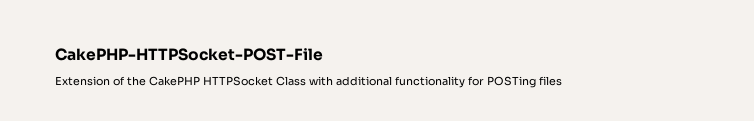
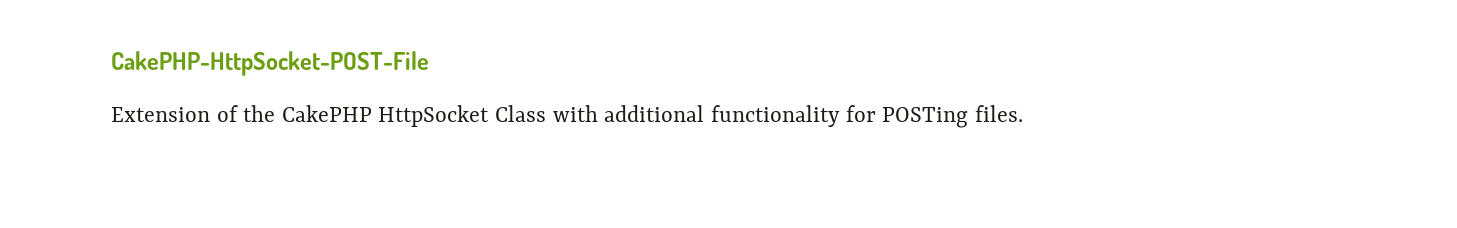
- CakePHP-HTTPSocket-POST-File
+ CakePHP-HttpSocket-POST-File
- Extension of the CakePHP HTTPSocket Class with additional functionality for POSTing files
+ Extension of the CakePHP HttpSocket Class with additional functionality for POSTing files.

